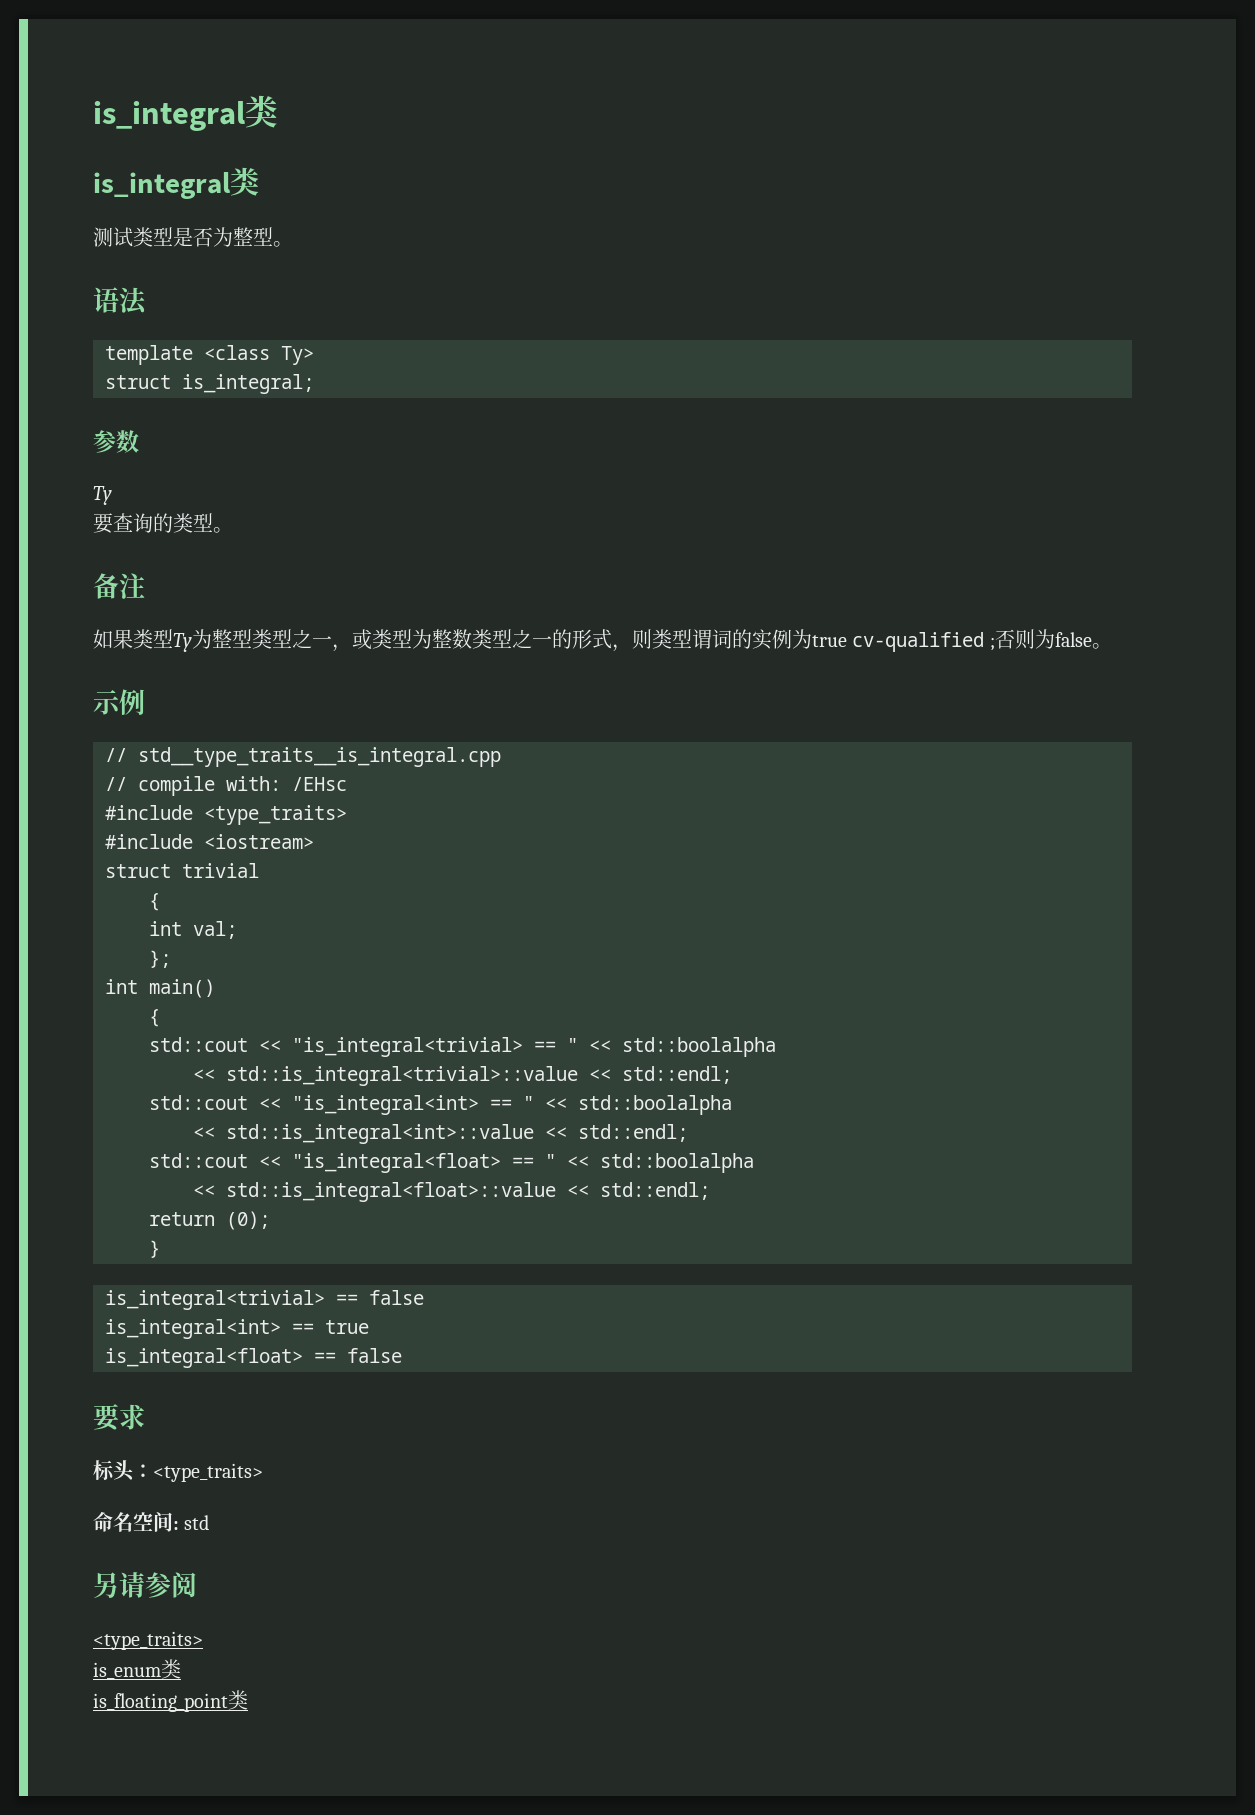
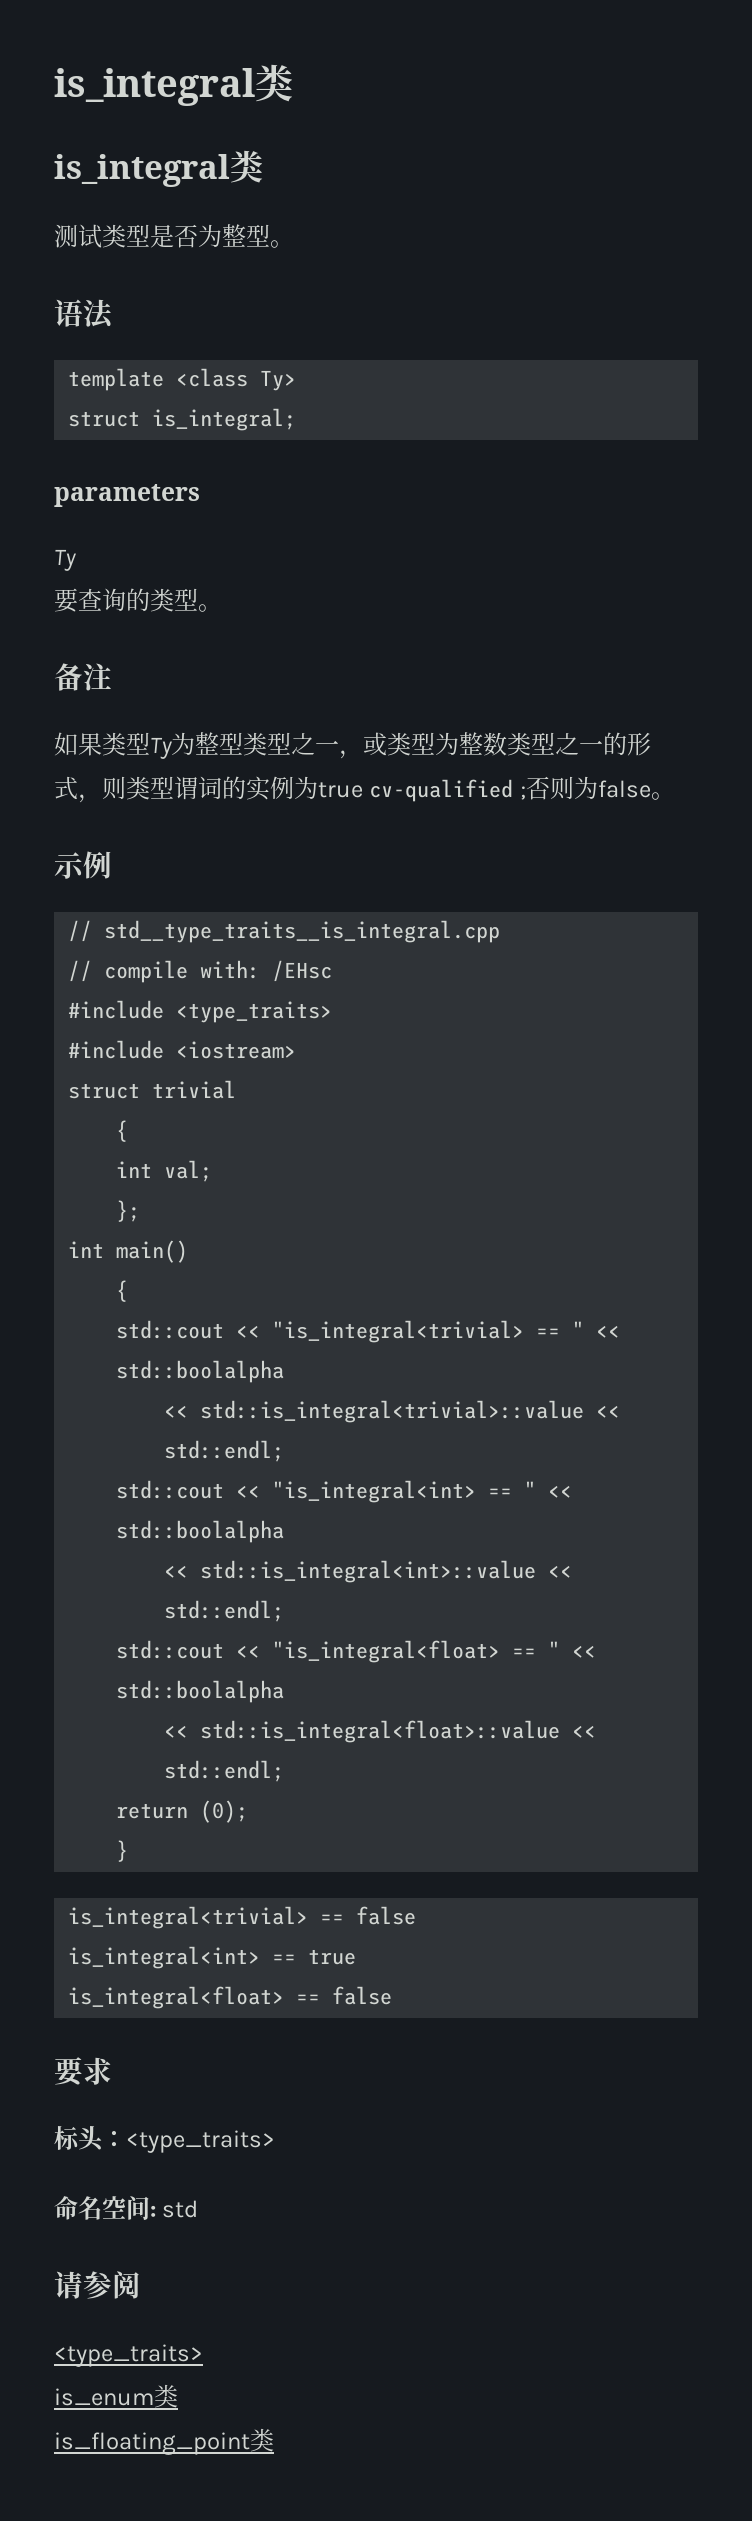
- 参数
+ parameters
- 另请参阅
+ 请参阅

